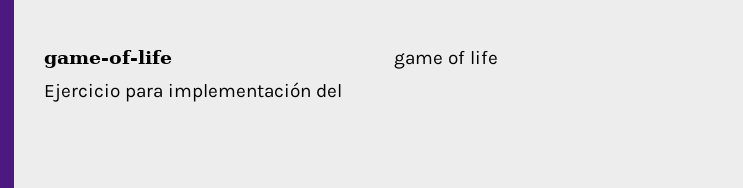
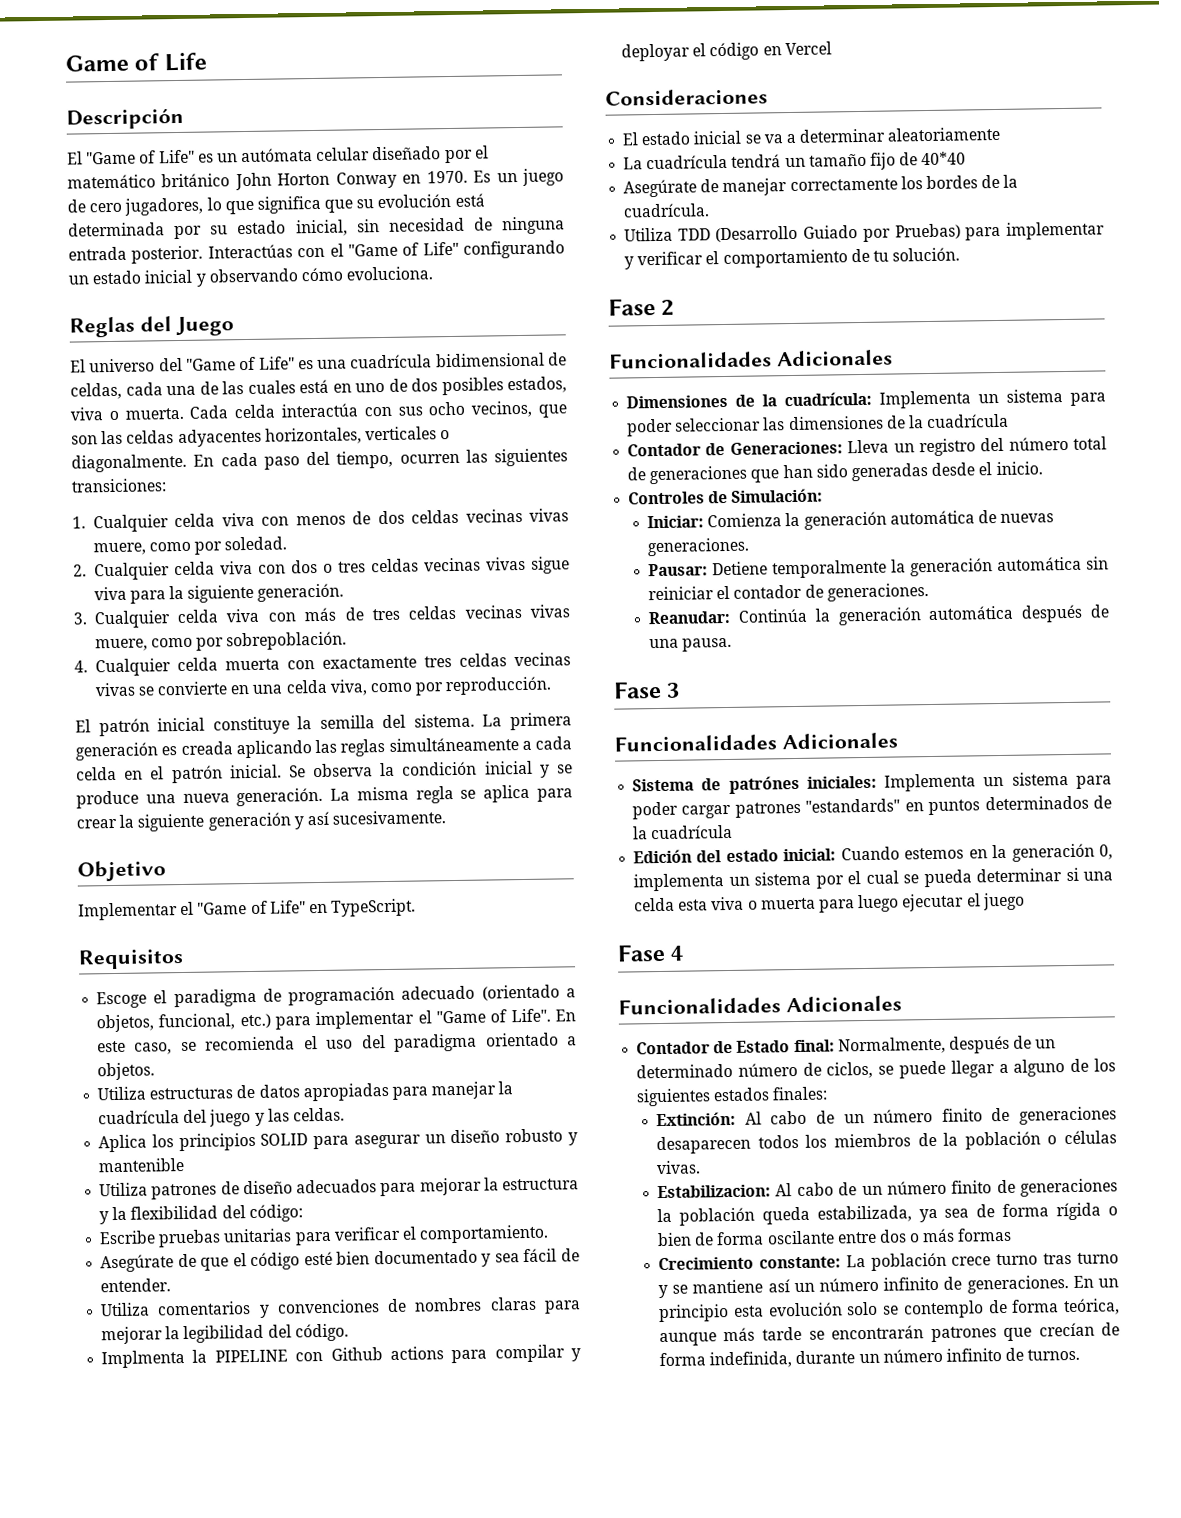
- game-of-life
- Ejercicio para implementación del game of life
+ Game of Life
+ Descripción
+ El "Game of Life" es un autómata celular diseñado por el matemático británico John Horton Conway en 1970. Es un juego de cero jugadores, lo que significa que su evolución está determinada por su estado inicial, sin necesidad de ninguna entrada posterior. Interactúas con el "Game of Life" configurando un estado inicial y observando cómo evoluciona.
+ Reglas del Juego
+ El universo del "Game of Life" es una cuadrícula bidimensional de celdas, cada una de las cuales está en uno de dos posibles estados, viva o muerta. Cada celda interactúa con sus ocho vecinos, que son las celdas adyacentes horizontales, verticales o diagonalmente. En cada paso del tiempo, ocurren las siguientes transiciones:
+ 1. Cualquier celda viva con menos de dos celdas vecinas vivas muere, como por soledad.
+ 2. Cualquier celda viva con dos o tres celdas vecinas vivas sigue viva para la siguiente generación.
+ 3. Cualquier celda viva con más de tres celdas vecinas vivas muere, como por sobrepoblación.
+ 4. Cualquier celda muerta con exactamente tres celdas vecinas vivas se convierte en una celda viva, como por reproducción.
+ El patrón inicial constituye la semilla del sistema. La primera generación es creada aplicando las reglas simultáneamente a cada celda en el patrón inicial. Se observa la condición inicial y se produce una nueva generación. La misma regla se aplica para crear la siguiente generación y así sucesivamente.
+ Objetivo
+ Implementar el "Game of Life" en TypeScript.
+ Requisitos
+ Escoge el paradigma de programación adecuado (orientado a objetos, funcional, etc.) para implementar el "Game of Life". En este caso, se recomienda el uso del paradigma orientado a objetos.
+ Utiliza estructuras de datos apropiadas para manejar la cuadrícula del juego y las celdas.
+ Aplica los principios SOLID para asegurar un diseño robusto y mantenible
+ Utiliza patrones de diseño adecuados para mejorar la estructura y la flexibilidad del código:
+ Escribe pruebas unitarias para verificar el comportamiento.
+ Asegúrate de que el código esté bien documentado y sea fácil de entender.
+ Utiliza comentarios y convenciones de nombres claras para mejorar la legibilidad del código.
+ Implmenta la PIPELINE con Github actions para compilar y deployar el código en Vercel
+ Consideraciones
+ El estado inicial se va a determinar aleatoriamente
+ La cuadrícula tendrá un tamaño fijo de 40*40
+ Asegúrate de manejar correctamente los bordes de la cuadrícula.
+ Utiliza TDD (Desarrollo Guiado por Pruebas) para implementar y verificar el comportamiento de tu solución.
+ Fase 2
+ Funcionalidades Adicionales
+ Dimensiones de la cuadrícula: Implementa un sistema para poder seleccionar las dimensiones de la cuadrícula
+ Contador de Generaciones: Lleva un registro del número total de generaciones que han sido generadas desde el inicio.
+ Controles de Simulación:
+ Iniciar: Comienza la generación automática de nuevas generaciones.
+ Pausar: Detiene temporalmente la generación automática sin reiniciar el contador de generaciones.
+ Reanudar: Continúa la generación automática después de una pausa.
+ Fase 3
+ Funcionalidades Adicionales
+ Sistema de patrónes iniciales: Implementa un sistema para poder cargar patrones "estandards" en puntos determinados de la cuadrícula
+ Edición del estado inicial: Cuando estemos en la generación 0, implementa un sistema por el cual se pueda determinar si una celda esta viva o muerta para luego ejecutar el juego
+ Fase 4
+ Funcionalidades Adicionales
+ Contador de Estado final: Normalmente, después de un determinado número de ciclos, se puede llegar a alguno de los siguientes estados finales:
+ Extinción: Al cabo de un número finito de generaciones desaparecen todos los miembros de la población o células vivas.
+ Estabilizacion: Al cabo de un número finito de generaciones la población queda estabilizada, ya sea de forma rígida o bien de forma oscilante entre dos o más formas
+ Crecimiento constante: La población crece turno tras turno y se mantiene así un número infinito de generaciones. En un principio esta evolución solo se contemplo de forma teórica, aunque más tarde se encontrarán patrones que crecían de forma indefinida, durante un número infinito de turnos.

